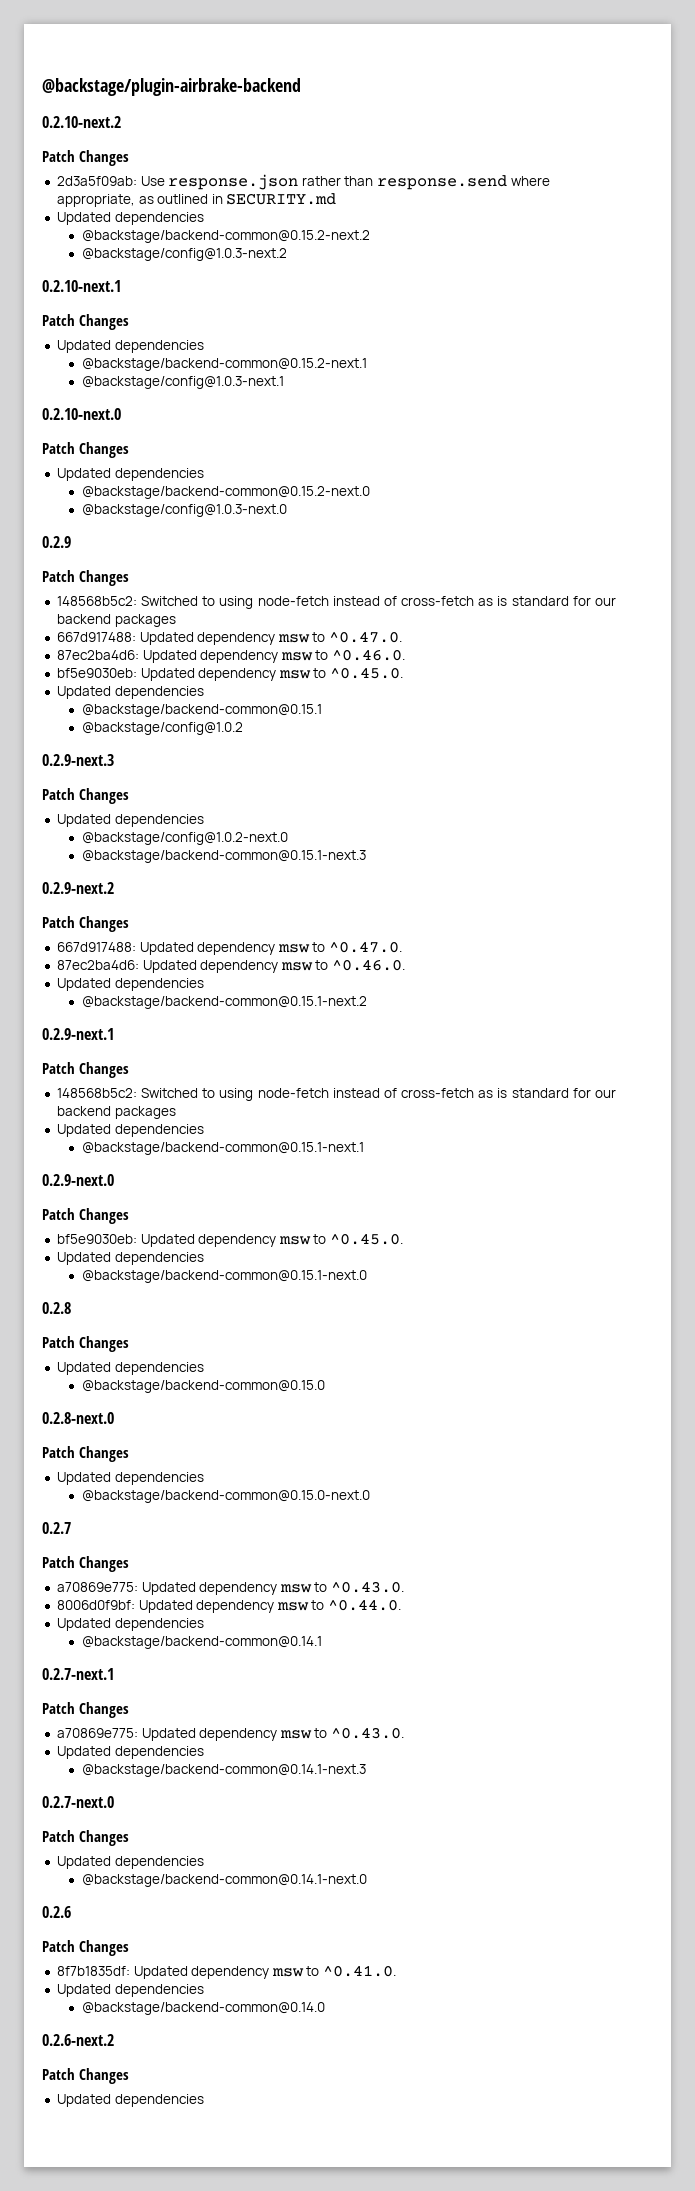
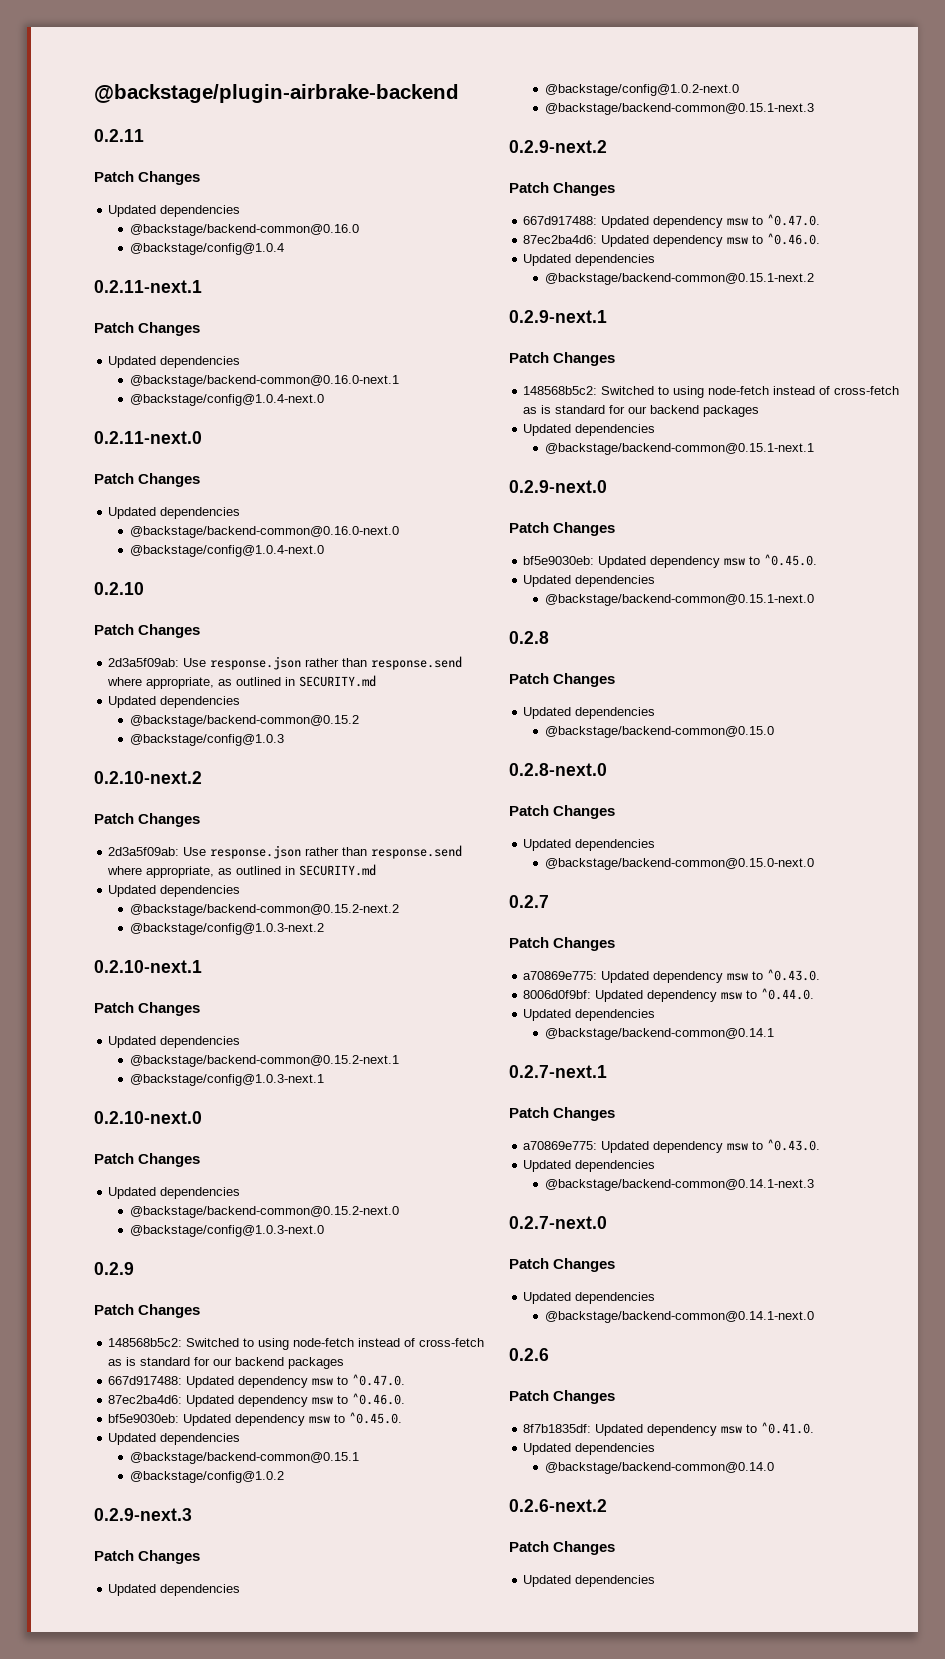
+ 0.2.11
+ Patch Changes
+ Updated dependencies
+ @backstage/backend-common@0.16.0
+ @backstage/config@1.0.4
+ 0.2.11-next.1
+ Patch Changes
+ Updated dependencies
+ @backstage/backend-common@0.16.0-next.1
+ @backstage/config@1.0.4-next.0
+ 0.2.11-next.0
+ Patch Changes
+ Updated dependencies
+ @backstage/backend-common@0.16.0-next.0
+ @backstage/config@1.0.4-next.0
+ 0.2.10
+ Patch Changes
+ 2d3a5f09ab: Use response.json rather than response.send where appropriate, as outlined in SECURITY.md
+ Updated dependencies
+ @backstage/backend-common@0.15.2
+ @backstage/config@1.0.3

